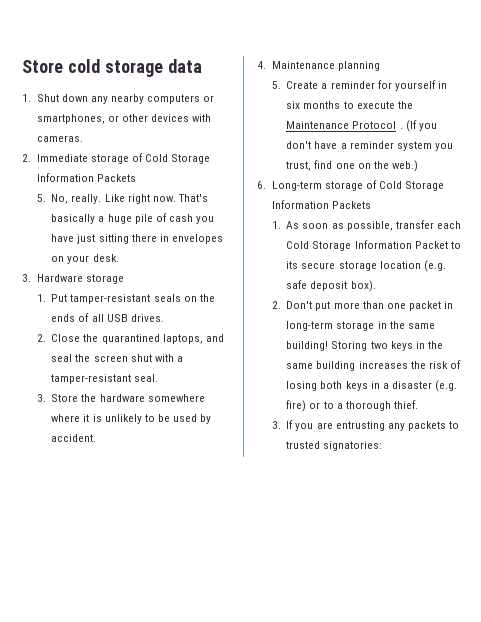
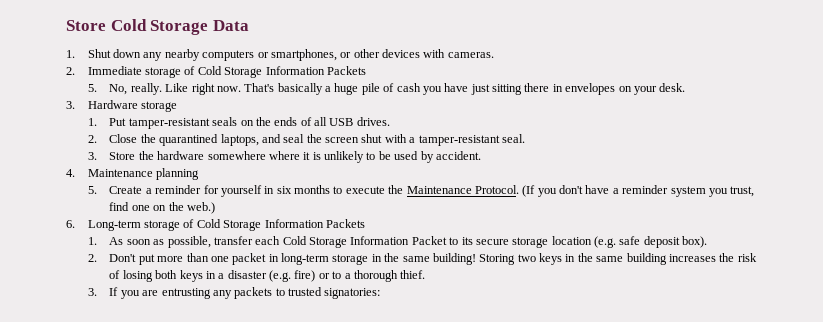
- Store cold storage data
+ Store Cold Storage Data
- 5. Create a reminder for yourself in six months to execute the Maintenance Protocol .
+ 5. Create a reminder for yourself in six months to execute the Maintenance Protocol.

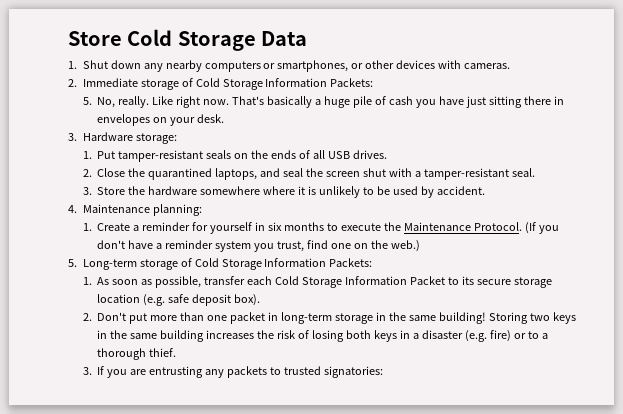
- 2. Immediate storage of Cold Storage Information Packets
+ 2. Immediate storage of Cold Storage Information Packets:
- 3. Hardware storage
+ 3. Hardware storage:
- 4. Maintenance planning
- 5. Create a reminder for yourself in six months to execute the Maintenance Protocol.
+ 4. Maintenance planning:
+ 1. Create a reminder for yourself in six months to execute the Maintenance Protocol.
- 6. Long-term storage of Cold Storage Information Packets
+ 5. Long-term storage of Cold Storage Information Packets:

